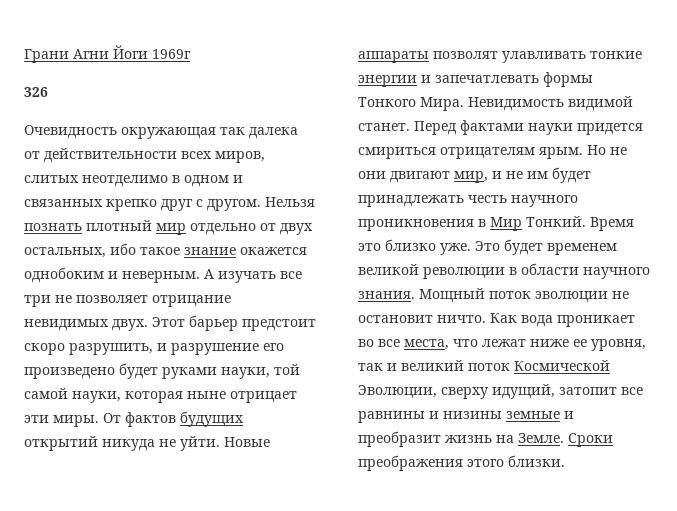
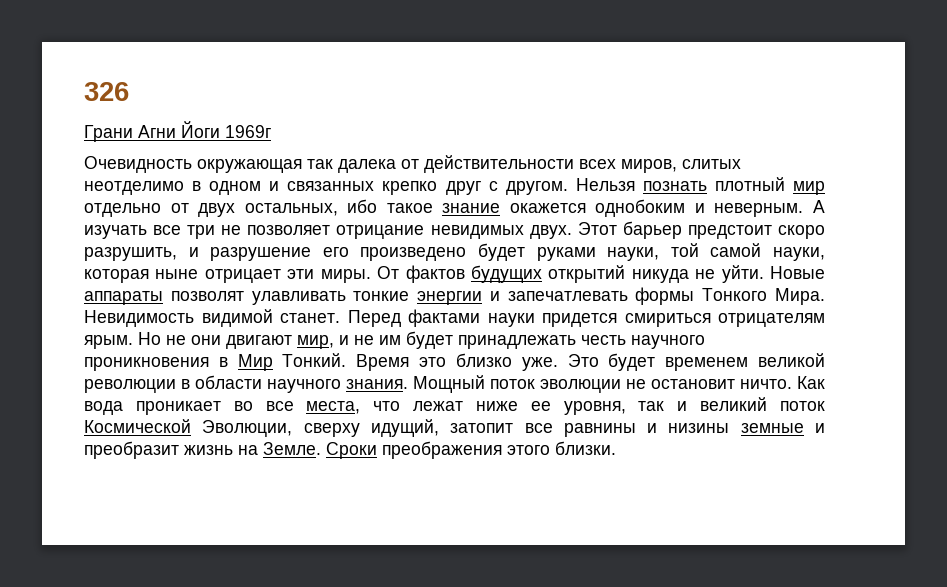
+ 326
- 326

